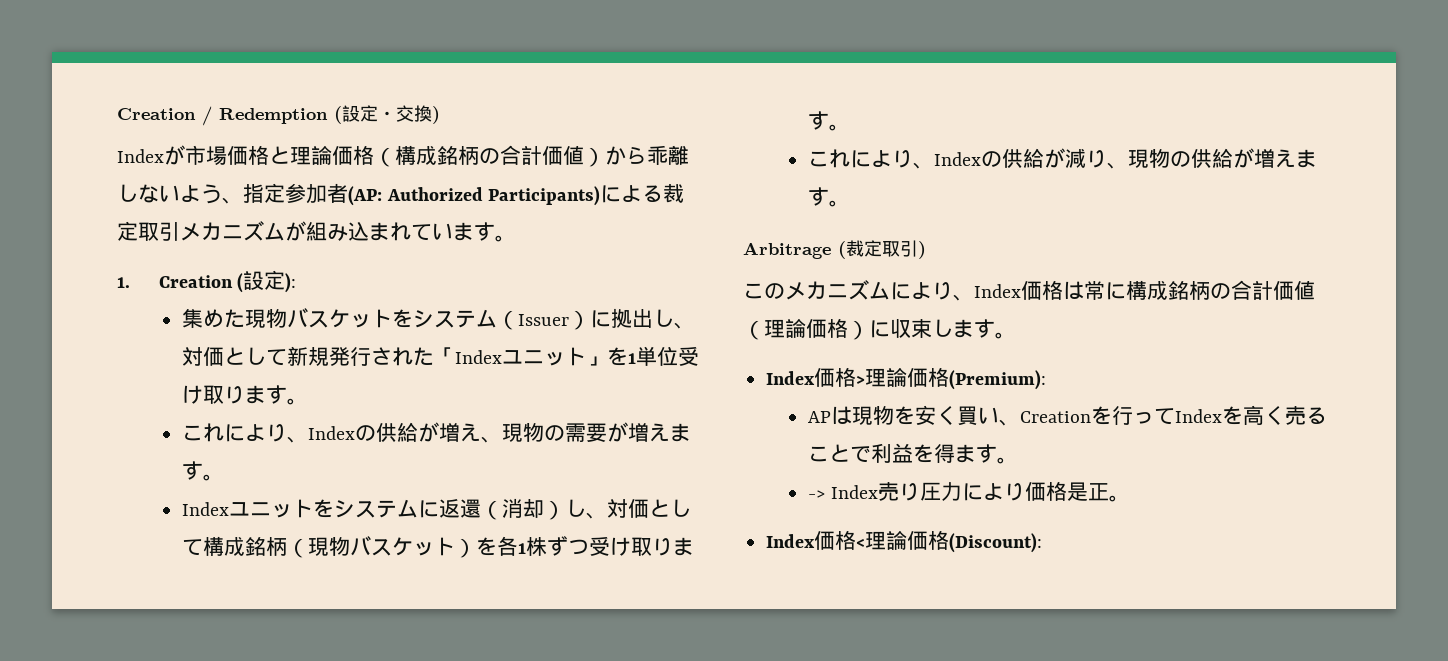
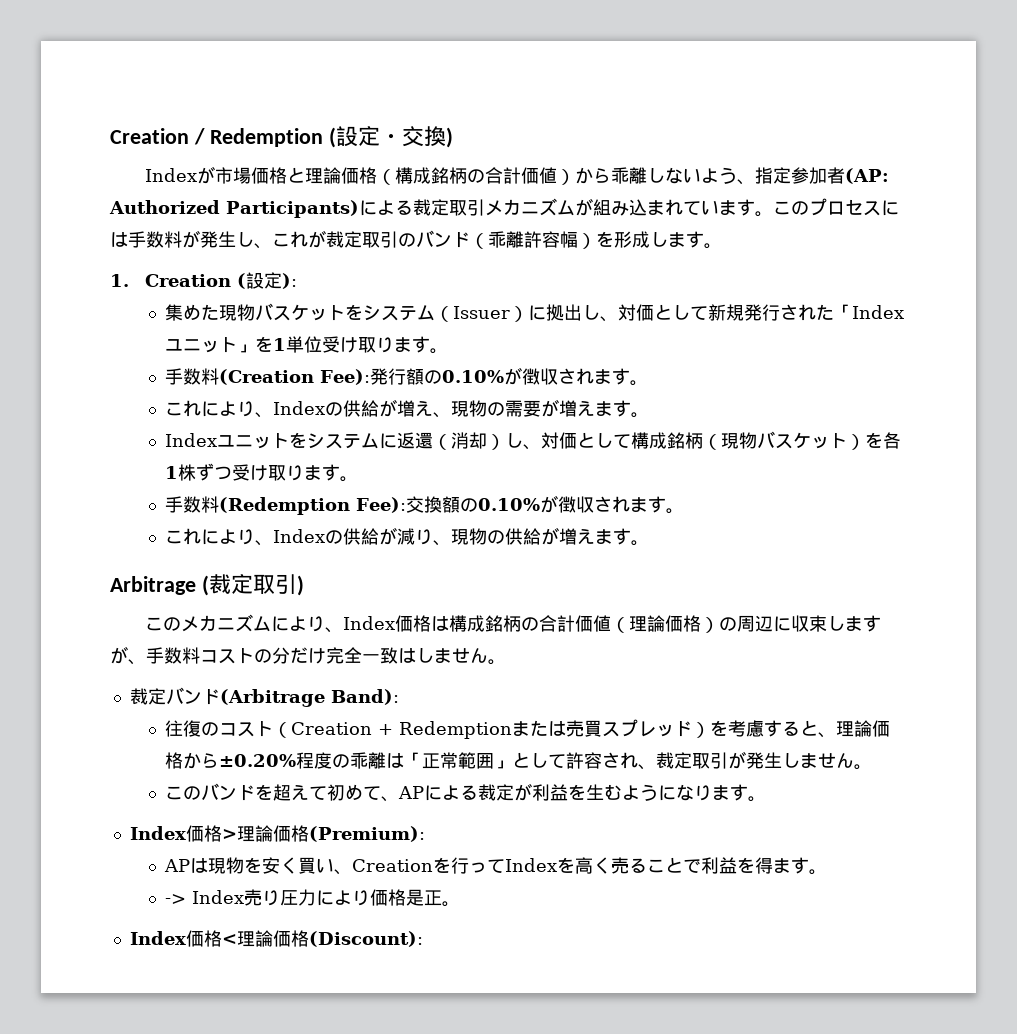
+ このプロセスには手数料が発生し、これが裁定取引のバンド（乖離許容幅）を形成します。
+ 手数料(Creation Fee):発行額の0.10%が徴収されます。
+ 手数料(Redemption Fee):交換額の0.10%が徴収されます。
- このメカニズムにより、Index価格は常に構成銘柄の合計価値（理論価格）に収束します。
+ このメカニズムにより、Index価格は構成銘柄の合計価値（理論価格）の周辺に収束しますが、手数料コストの分だけ完全一致はしません。
+ 裁定バンド(Arbitrage Band):
+ 往復のコスト（Creation + Redemptionまたは売買スプレッド）を考慮すると、理論価格から±0.20%程度の乖離は「正常範囲」として許容され、裁定取引が発生しません。
+ このバンドを超えて初めて、APによる裁定が利益を生むようになります。

